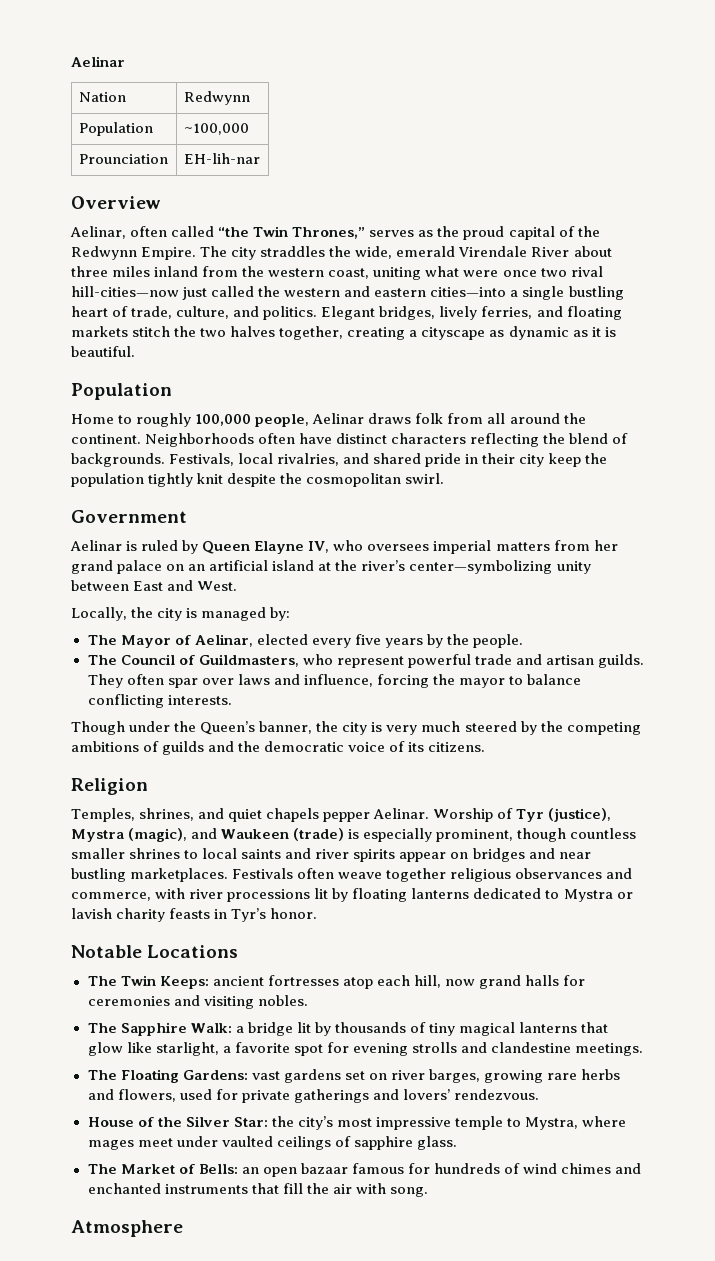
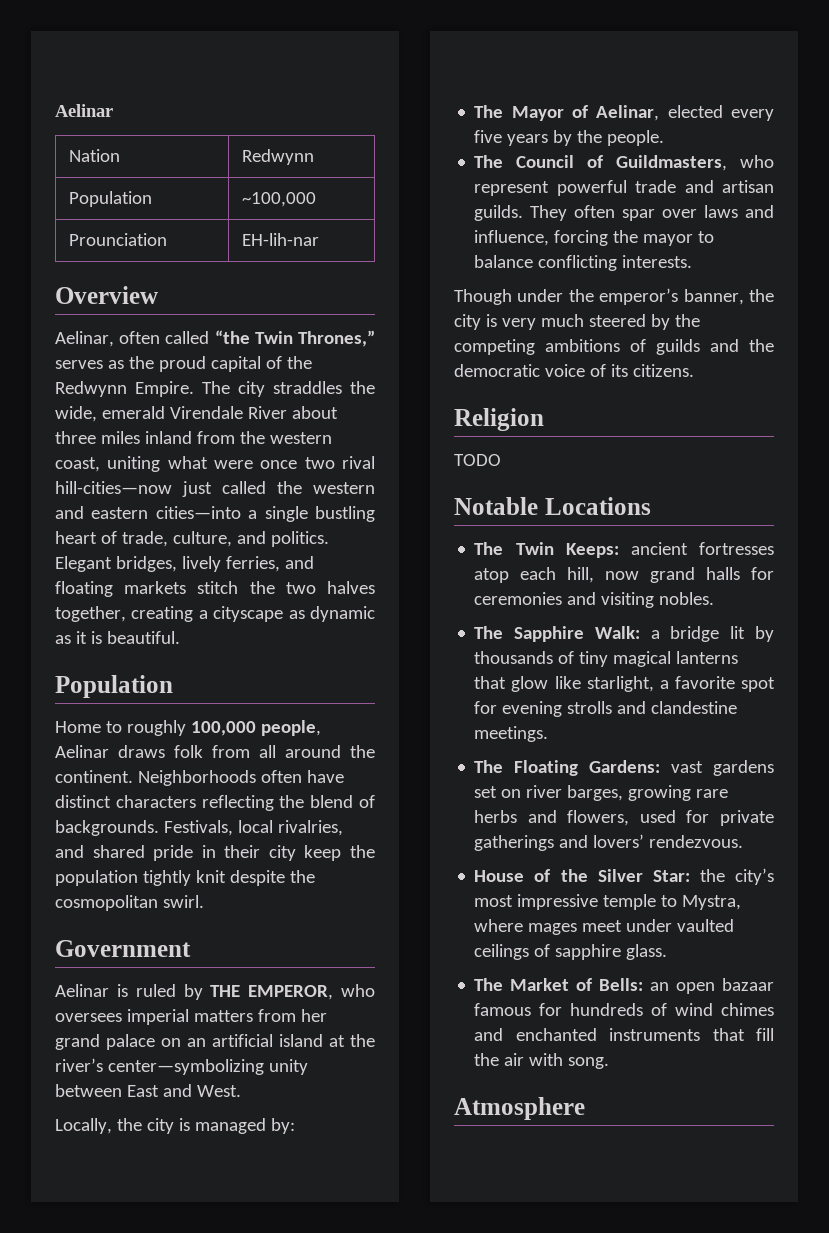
- Aelinar is ruled by Queen Elayne IV, who oversees imperial matters from her grand palace on an artificial island at the river’s center—symbolizing unity between East and West.
+ Aelinar is ruled by THE EMPEROR, who oversees imperial matters from her grand palace on an artificial island at the river’s center—symbolizing unity between East and West.
- Though under the Queen’s banner, the city is very much steered by the competing ambitions of guilds and the democratic voice of its citizens.
+ Though under the emperor’s banner, the city is very much steered by the competing ambitions of guilds and the democratic voice of its citizens.
- Temples, shrines, and quiet chapels pepper Aelinar. Worship of Tyr (justice), Mystra (magic), and Waukeen (trade) is especially prominent, though countless smaller shrines to local saints and river spirits appear on bridges and near bustling marketplaces. Festivals often weave together religious observances and commerce, with river processions lit by floating lanterns dedicated to Mystra or lavish charity feasts in Tyr’s honor.
+ TODO

